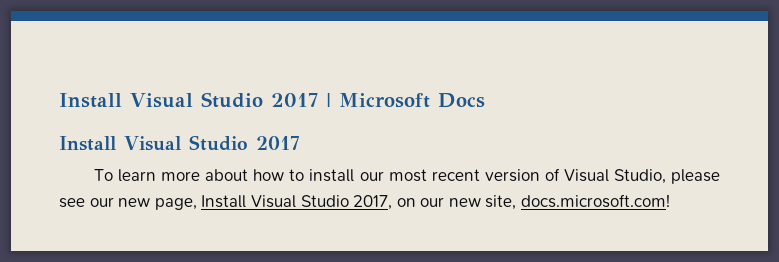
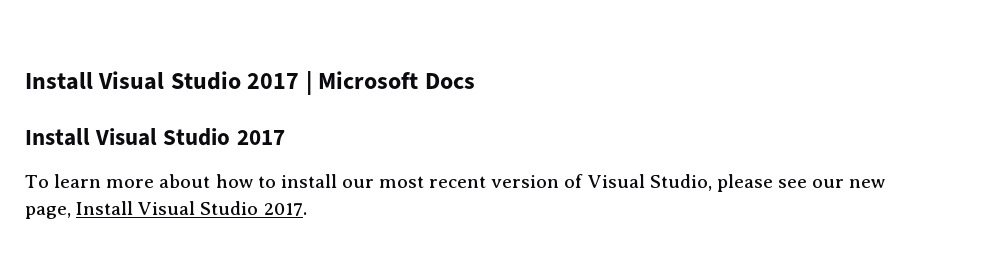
- To learn more about how to install our most recent version of Visual Studio, please see our new page, Install Visual Studio 2017, on our new site, docs.microsoft.com!
+ To learn more about how to install our most recent version of Visual Studio, please see our new page, Install Visual Studio 2017.

